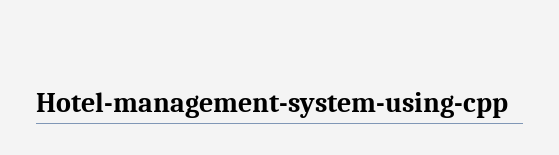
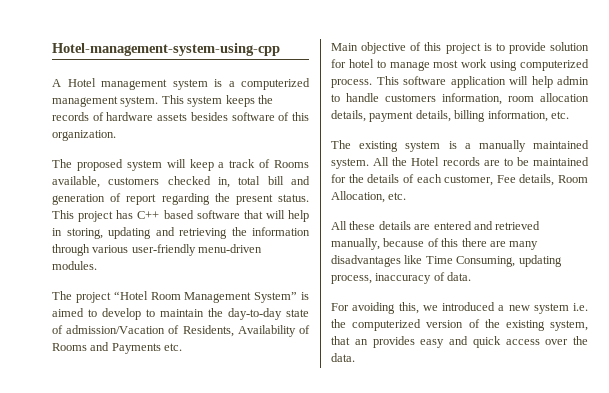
+ A Hotel management system is a computerized management system. This system keeps the records of hardware assets besides software of this organization.
+ The proposed system will keep a track of Rooms available, customers checked in, total bill and generation of report regarding the present status. This project has C++ based software that will help in storing, updating and retrieving the information through various user-friendly menu-driven modules.
+ The project “Hotel Room Management System” is aimed to develop to maintain the day-to-day state of admission/Vacation of Residents, Availability of Rooms and Payments etc.
+ Main objective of this project is to provide solution for hotel to manage most work using computerized process. This software application will help admin to handle customers information, room allocation details, payment details, billing information, etc.
+ The existing system is a manually maintained system. All the Hotel records are to be maintained for the details of each customer, Fee details, Room Allocation, etc.
+ All these details are entered and retrieved manually, because of this there are many disadvantages like Time Consuming, updating process, inaccuracy of data.
+ For avoiding this, we introduced a new system i.e. the computerized version of the existing system, that an provides easy and quick access over the data.

